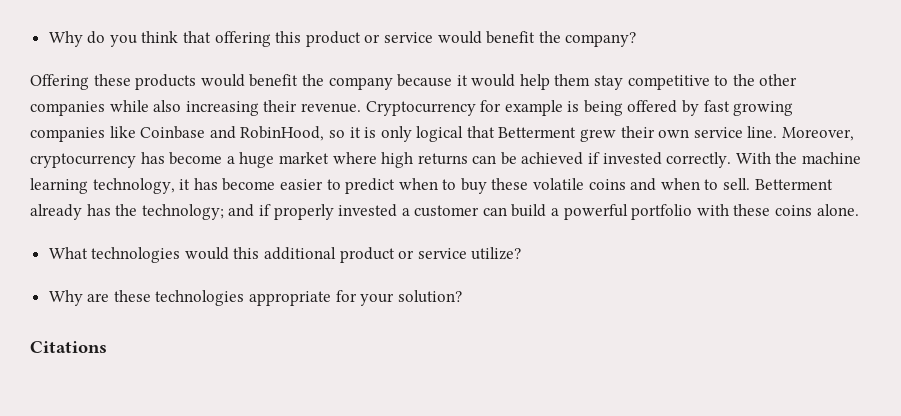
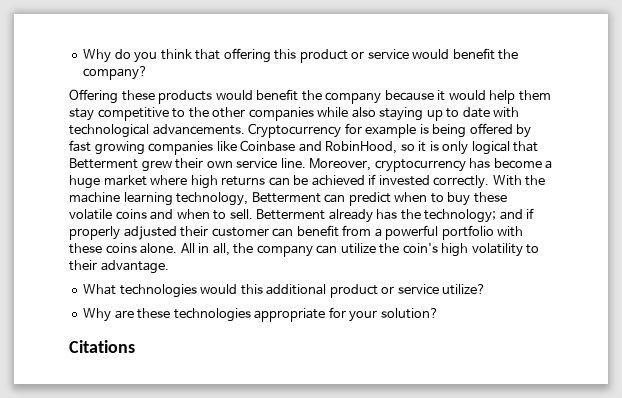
- Offering these products would benefit the company because it would help them stay competitive to the other companies while also increasing their revenue.
+ Offering these products would benefit the company because it would help them stay competitive to the other companies while also staying up to date with technological advancements.
- With the machine learning technology, it has become easier to predict when to buy these volatile coins and when to sell.
+ With the machine learning technology, Betterment can predict when to buy these volatile coins and when to sell.
- Betterment already has the technology; and if properly invested a customer can build a powerful portfolio with these coins alone.
+ Betterment already has the technology; and if properly adjusted their customer can benefit from a powerful portfolio with these coins alone. All in all, the company can utilize the coin's high volatility to their advantage.

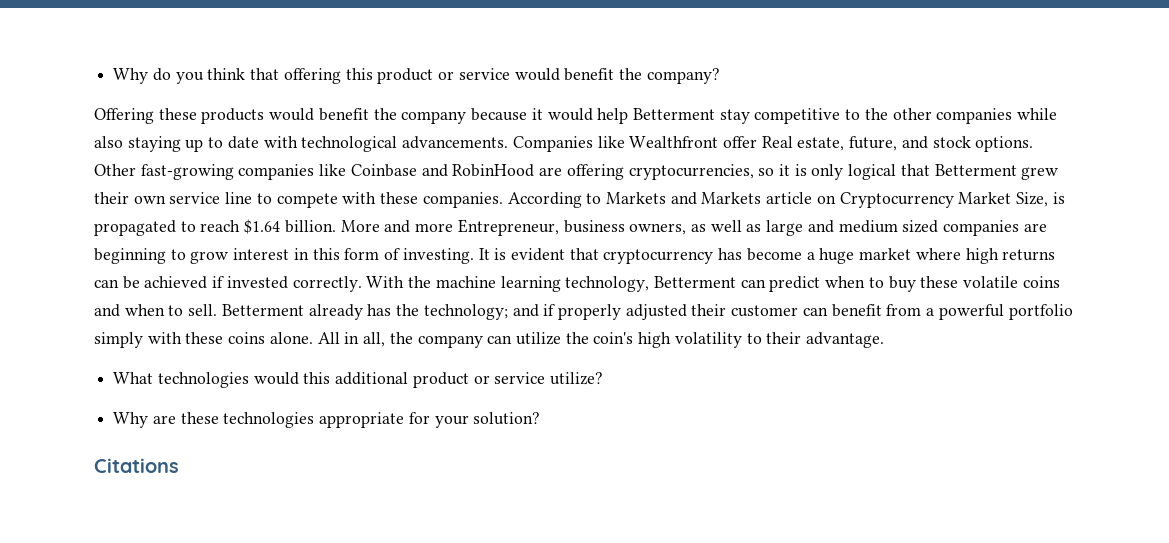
- Offering these products would benefit the company because it would help them stay competitive to the other companies while also staying up to date with technological advancements.
+ Offering these products would benefit the company because it would help Betterment stay competitive to the other companies while also staying up to date with technological advancements.
- Cryptocurrency for example is being offered by fast growing companies like Coinbase and RobinHood, so it is only logical that Betterment grew their own service line. Moreover, cryptocurrency has become a huge market where high returns can be achieved if invested correctly.
+ Companies like Wealthfront offer Real estate, future, and stock options. Other fast-growing companies like Coinbase and RobinHood are offering cryptocurrencies, so it is only logical that Betterment grew their own service line to compete with these companies. According to Markets and Markets article on Cryptocurrency Market Size, is propagated to reach $1.64 billion. More and more Entrepreneur, business owners, as well as large and medium sized companies are beginning to grow interest in this form of investing. It is evident that cryptocurrency has become a huge market where high returns can be achieved if invested correctly.
- Betterment already has the technology; and if properly adjusted their customer can benefit from a powerful portfolio with these coins alone.
+ Betterment already has the technology; and if properly adjusted their customer can benefit from a powerful portfolio simply with these coins alone.

